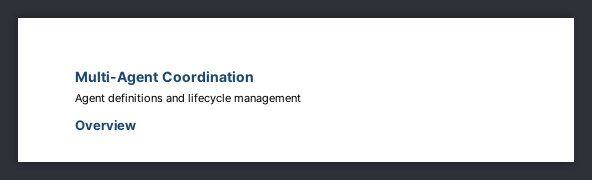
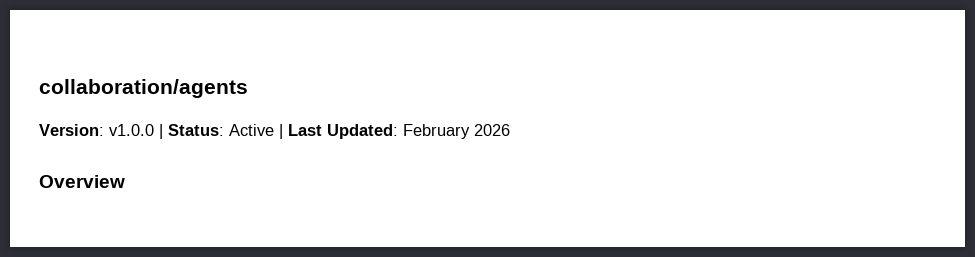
- Multi-Agent Coordination
- Agent definitions and lifecycle management
+ collaboration/agents
+ Version: v1.0.0 | Status: Active | Last Updated: February 2026

